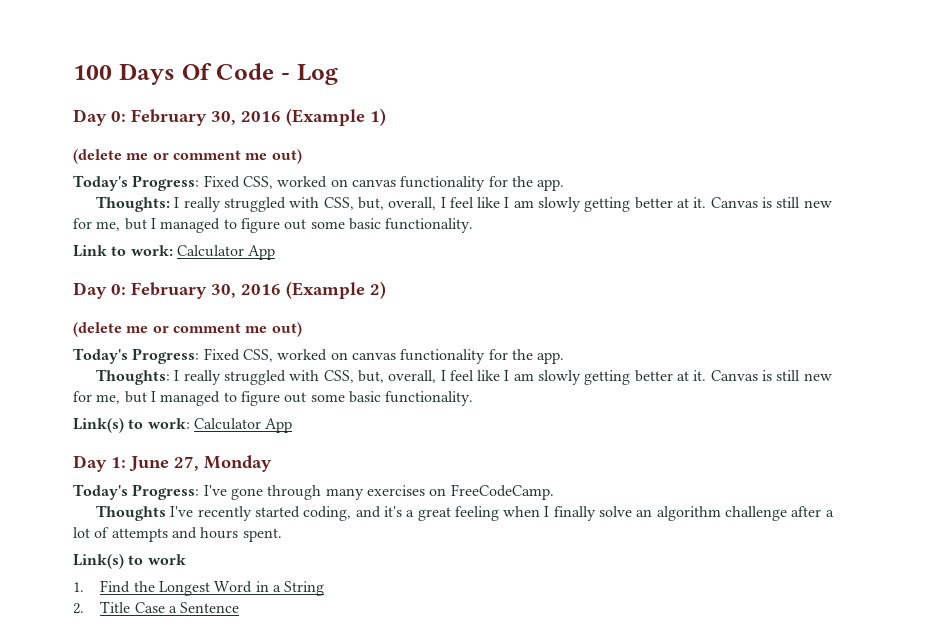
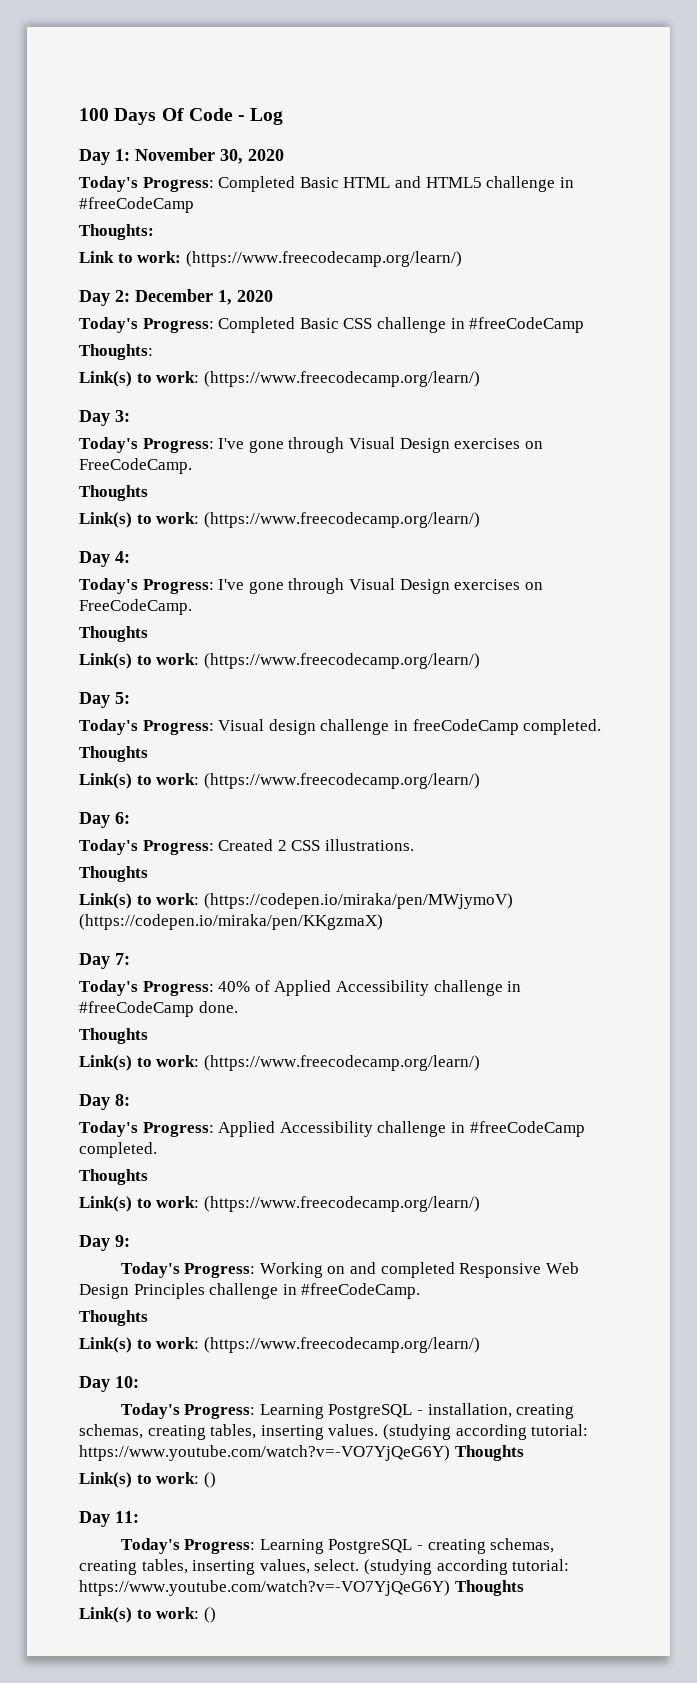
- Day 0: February 30, 2016 (Example 1)
- (delete me or comment me out)
- Today's Progress: Fixed CSS, worked on canvas functionality for the app.
- Thoughts: I really struggled with CSS, but, overall, I feel like I am slowly getting better at it. Canvas is still new for me, but I managed to figure out some basic functionality.
+ Day 1: November 30, 2020
+ Today's Progress: Completed Basic HTML and HTML5 challenge in #freeCodeCamp
+ Thoughts:
- Link to work: Calculator App
- Day 0: February 30, 2016 (Example 2)
- (delete me or comment me out)
- Today's Progress: Fixed CSS, worked on canvas functionality for the app.
- Thoughts: I really struggled with CSS, but, overall, I feel like I am slowly getting better at it. Canvas is still new for me, but I managed to figure out some basic functionality.
- Link(s) to work: Calculator App
- Day 1: June 27, Monday
- Today's Progress: I've gone through many exercises on FreeCodeCamp.
- Thoughts I've recently started coding, and it's a great feeling when I finally solve an algorithm challenge after a lot of attempts and hours spent.
- Link(s) to work
- 1. Find the Longest Word in a String
- 2. Title Case a Sentence
+ Link to work: (https://www.freecodecamp.org/learn/)
+ Day 2: December 1, 2020
+ Today's Progress: Completed Basic CSS challenge in #freeCodeCamp
+ Thoughts:
+ Link(s) to work: (https://www.freecodecamp.org/learn/)
+ Day 3:
+ Today's Progress: I've gone through Visual Design exercises on FreeCodeCamp.
+ Thoughts
+ Link(s) to work: (https://www.freecodecamp.org/learn/)
+ Day 4:
+ Today's Progress: I've gone through Visual Design exercises on FreeCodeCamp.
+ Thoughts
+ Link(s) to work: (https://www.freecodecamp.org/learn/)
+ Day 5:
+ Today's Progress: Visual design challenge in freeCodeCamp completed.
+ Thoughts
+ Link(s) to work: (https://www.freecodecamp.org/learn/)
+ Day 6:
+ Today's Progress: Created 2 CSS illustrations.
+ Thoughts
+ Link(s) to work: (https://codepen.io/miraka/pen/MWjymoV) (https://codepen.io/miraka/pen/KKgzmaX)
+ Day 7:
+ Today's Progress: 40% of Applied Accessibility challenge in #freeCodeCamp done.
+ Thoughts
+ Link(s) to work: (https://www.freecodecamp.org/learn/)
+ Day 8:
+ Today's Progress: Applied Accessibility challenge in #freeCodeCamp completed.
+ Thoughts
+ Link(s) to work: (https://www.freecodecamp.org/learn/)
+ Day 9:
+ Today's Progress: Working on and completed Responsive Web Design Principles challenge in #freeCodeCamp.
+ Thoughts
+ Link(s) to work: (https://www.freecodecamp.org/learn/)
+ Day 10:
+ Today's Progress: Learning PostgreSQL - installation, creating schemas, creating tables, inserting values. (studying according tutorial: https://www.youtube.com/watch?v=-VO7YjQeG6Y) Thoughts
+ Link(s) to work: ()
+ Day 11:
+ Today's Progress: Learning PostgreSQL - creating schemas, creating tables, inserting values, select. (studying according tutorial: https://www.youtube.com/watch?v=-VO7YjQeG6Y) Thoughts
+ Link(s) to work: ()

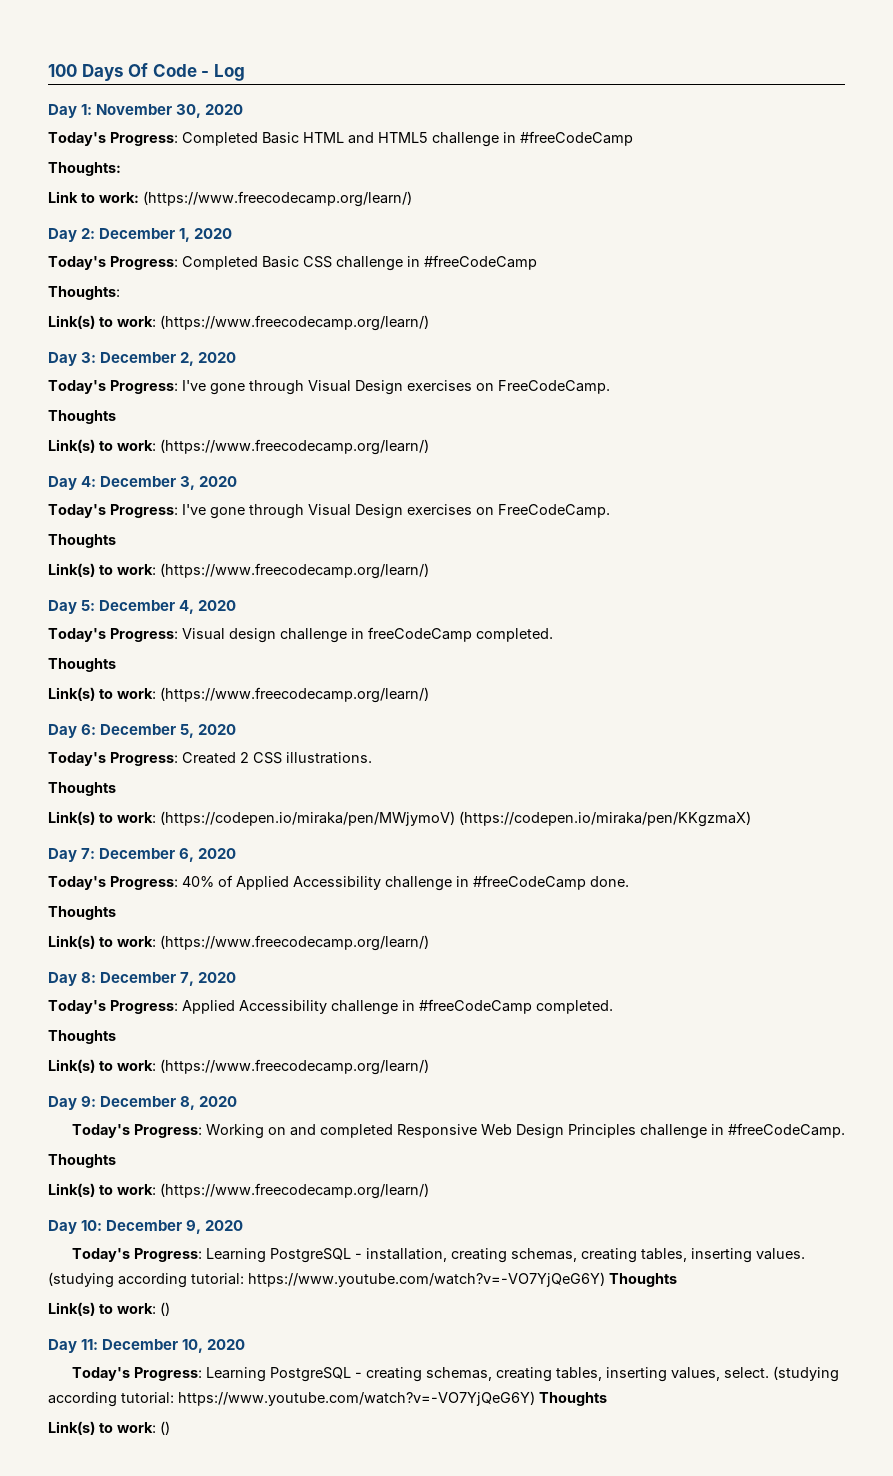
- Day 3:
+ Day 3: December 2, 2020
- Day 4:
+ Day 4: December 3, 2020
- Day 5:
+ Day 5: December 4, 2020
- Day 6:
+ Day 6: December 5, 2020
- Day 7:
+ Day 7: December 6, 2020
- Day 8:
+ Day 8: December 7, 2020
- Day 9:
+ Day 9: December 8, 2020
- Day 10:
+ Day 10: December 9, 2020
- Day 11:
+ Day 11: December 10, 2020

